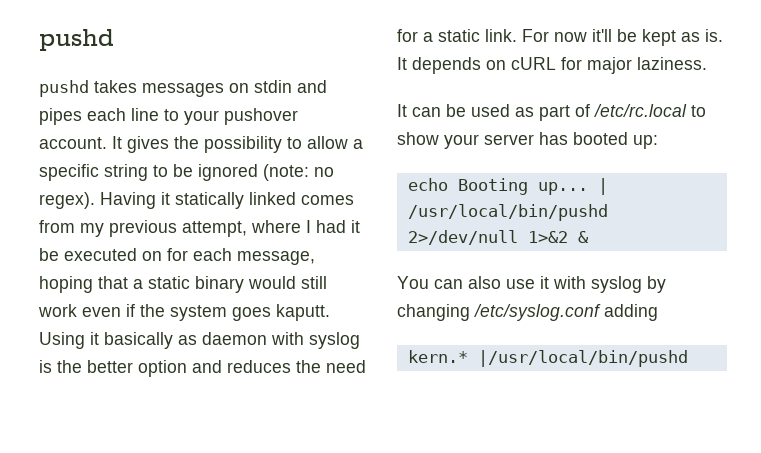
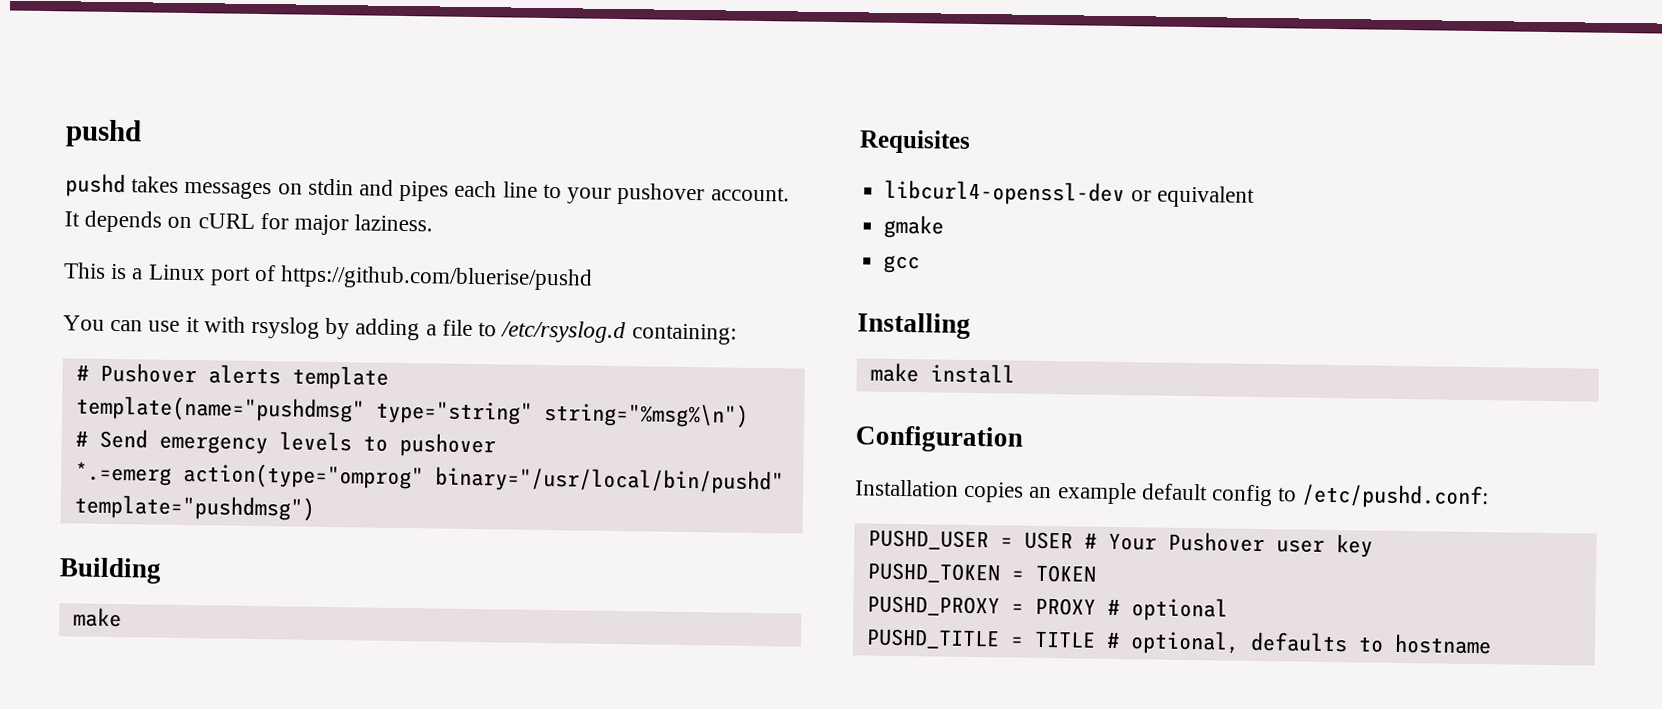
- It gives the possibility to allow a specific string to be ignored (note: no regex). Having it statically linked comes from my previous attempt, where I had it be executed on for each message, hoping that a static binary would still work even if the system goes kaputt. Using it basically as daemon with syslog is the better option and reduces the need for a static link. For now it'll be kept as is. It depends on cURL for major laziness.
+ It depends on cURL for major laziness.
- It can be used as part of /etc/rc.local to show your server has booted up:
- echo Booting up... | /usr/local/bin/pushd 2>/dev/null 1>&2 &
+ This is a Linux port of https://github.com/bluerise/pushd
- You can also use it with syslog by changing /etc/syslog.conf adding
- kern.* |/usr/local/bin/pushd
+ You can use it with rsyslog by adding a file to /etc/rsyslog.d containing:
+ # Pushover alerts template
+ template(name="pushdmsg" type="string" string="%msg%\n")
+ # Send emergency levels to pushover
+ *.=emerg action(type="omprog" binary="/usr/local/bin/pushd" template="pushdmsg")
+ Building
+ make
+ Requisites
+ libcurl4-openssl-dev or equivalent
+ gmake
+ gcc
+ Installing
+ make install
+ Configuration
+ Installation copies an example default config to /etc/pushd.conf:
+ PUSHD_USER = USER # Your Pushover user key
+ PUSHD_TOKEN = TOKEN
+ PUSHD_PROXY = PROXY # optional
+ PUSHD_TITLE = TITLE # optional, defaults to hostname

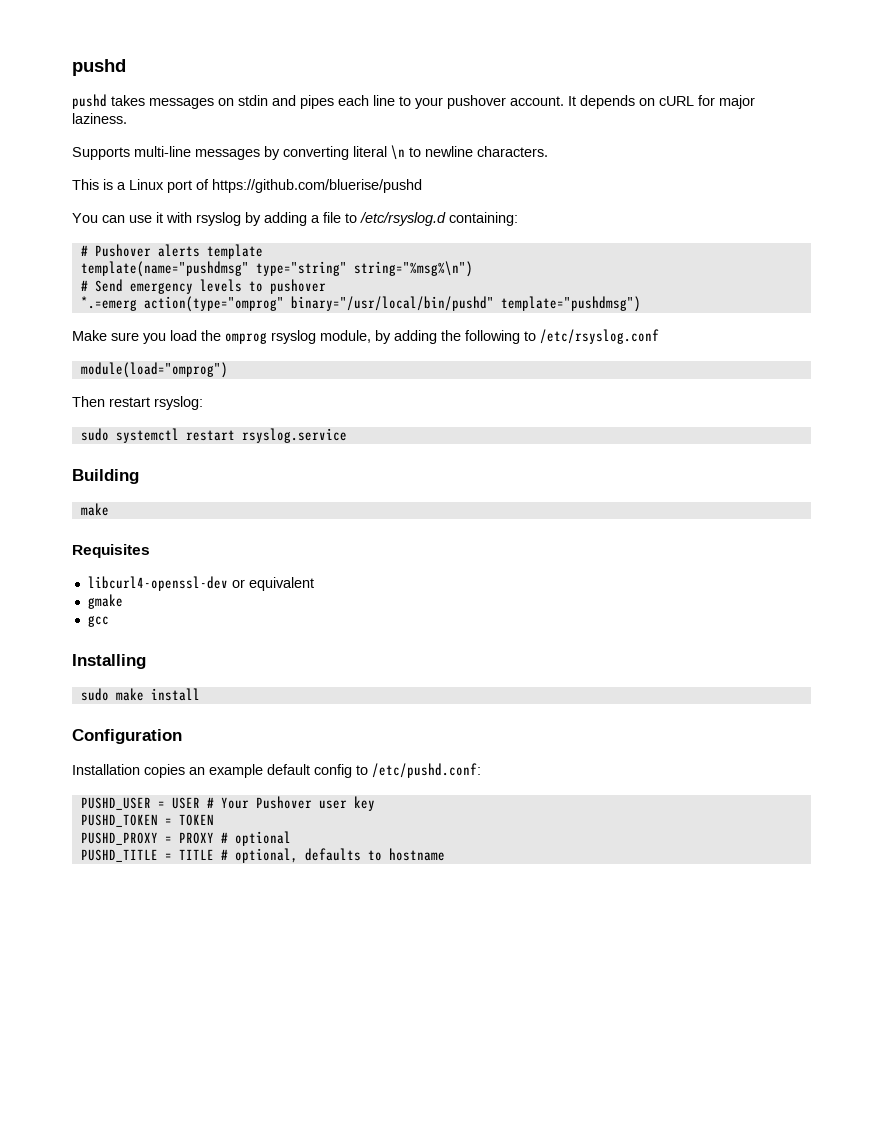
+ Supports multi-line messages by converting literal \n to newline characters.
+ Make sure you load the omprog rsyslog module, by adding the following to /etc/rsyslog.conf
+ module(load="omprog")
+ Then restart rsyslog:
+ sudo systemctl restart rsyslog.service
- make install
+ sudo make install

